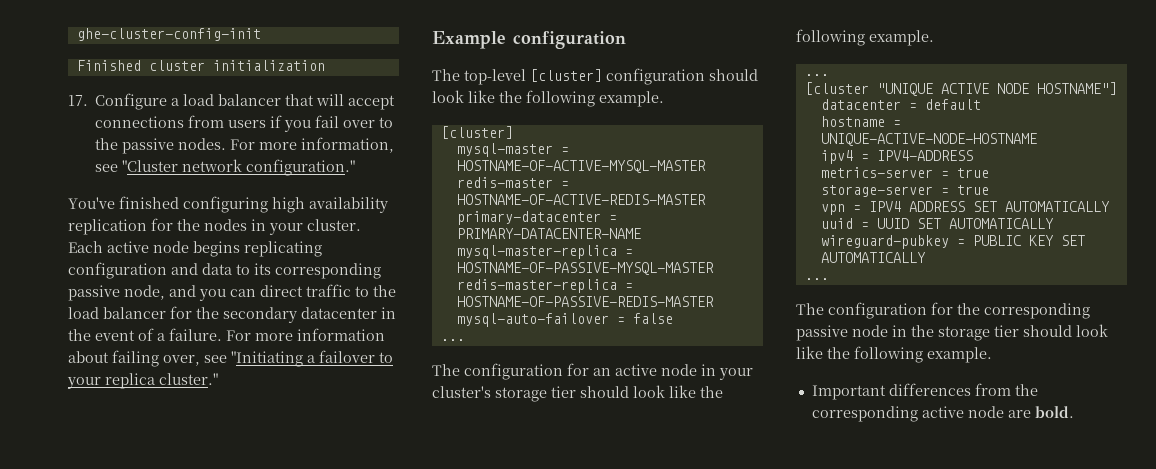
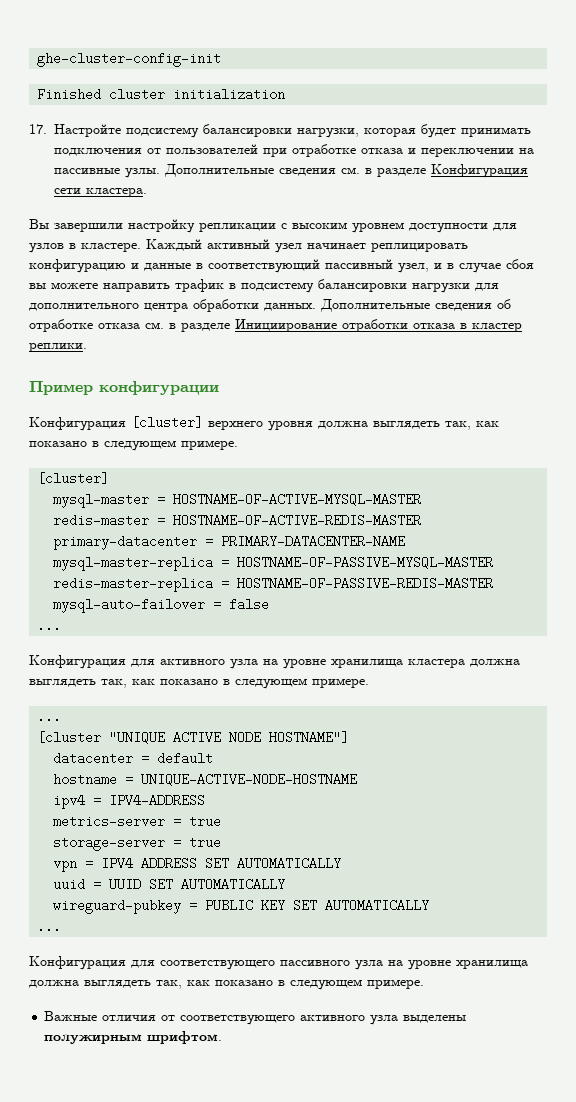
- 17. Configure a load balancer that will accept connections from users if you fail over to the passive nodes. For more information, see "Cluster network configuration."
- You've finished configuring high availability replication for the nodes in your cluster. Each active node begins replicating configuration and data to its corresponding passive node, and you can direct traffic to the load balancer for the secondary datacenter in the event of a failure. For more information about failing over, see "Initiating a failover to your replica cluster."
- Example configuration
- The top-level [cluster] configuration should look like the following example.
+ 17. Настройте подсистему балансировки нагрузки, которая будет принимать подключения от пользователей при отработке отказа и переключении на пассивные узлы. Дополнительные сведения см. в разделе Конфигурация сети кластера.
+ Вы завершили настройку репликации с высоким уровнем доступности для узлов в кластере. Каждый активный узел начинает реплицировать конфигурацию и данные в соответствующий пассивный узел, и в случае сбоя вы можете направить трафик в подсистему балансировки нагрузки для дополнительного центра обработки данных. Дополнительные сведения об отработке отказа см. в разделе Инициирование отработки отказа в кластер реплики.
+ Пример конфигурации
+ Конфигурация [cluster] верхнего уровня должна выглядеть так, как показано в следующем примере.
- The configuration for an active node in your cluster's storage tier should look like the following example.
+ Конфигурация для активного узла на уровне хранилища кластера должна выглядеть так, как показано в следующем примере.
- The configuration for the corresponding passive node in the storage tier should look like the following example.
- Important differences from the corresponding active node are bold.
+ Конфигурация для соответствующего пассивного узла на уровне хранилища должна выглядеть так, как показано в следующем примере.
+ Важные отличия от соответствующего активного узла выделены полужирным шрифтом.

